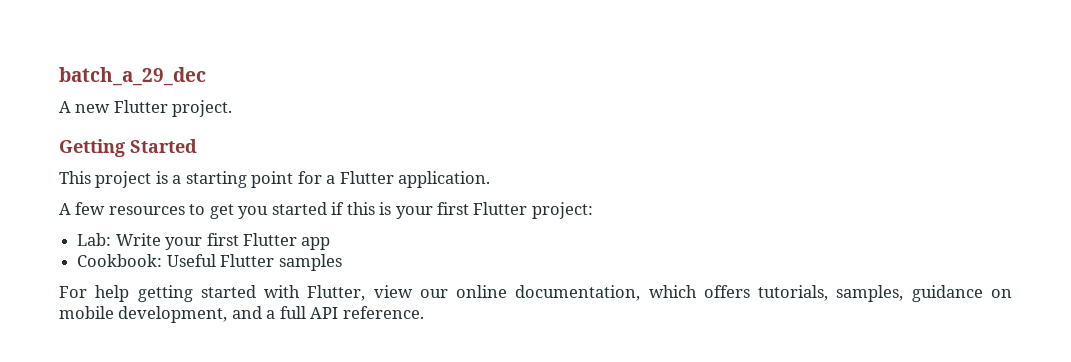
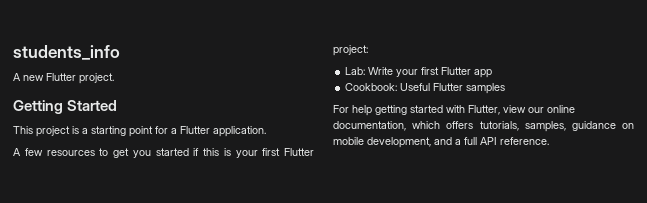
- batch_a_29_dec
+ students_info

